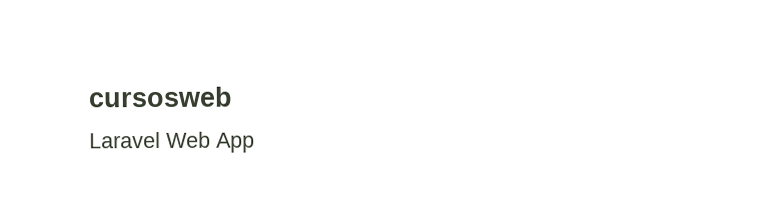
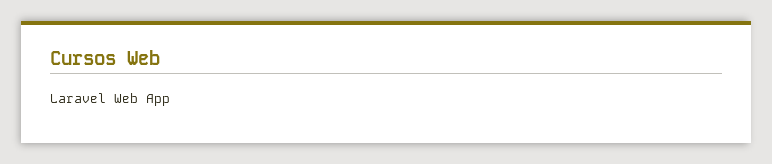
- cursosweb
+ Cursos Web

